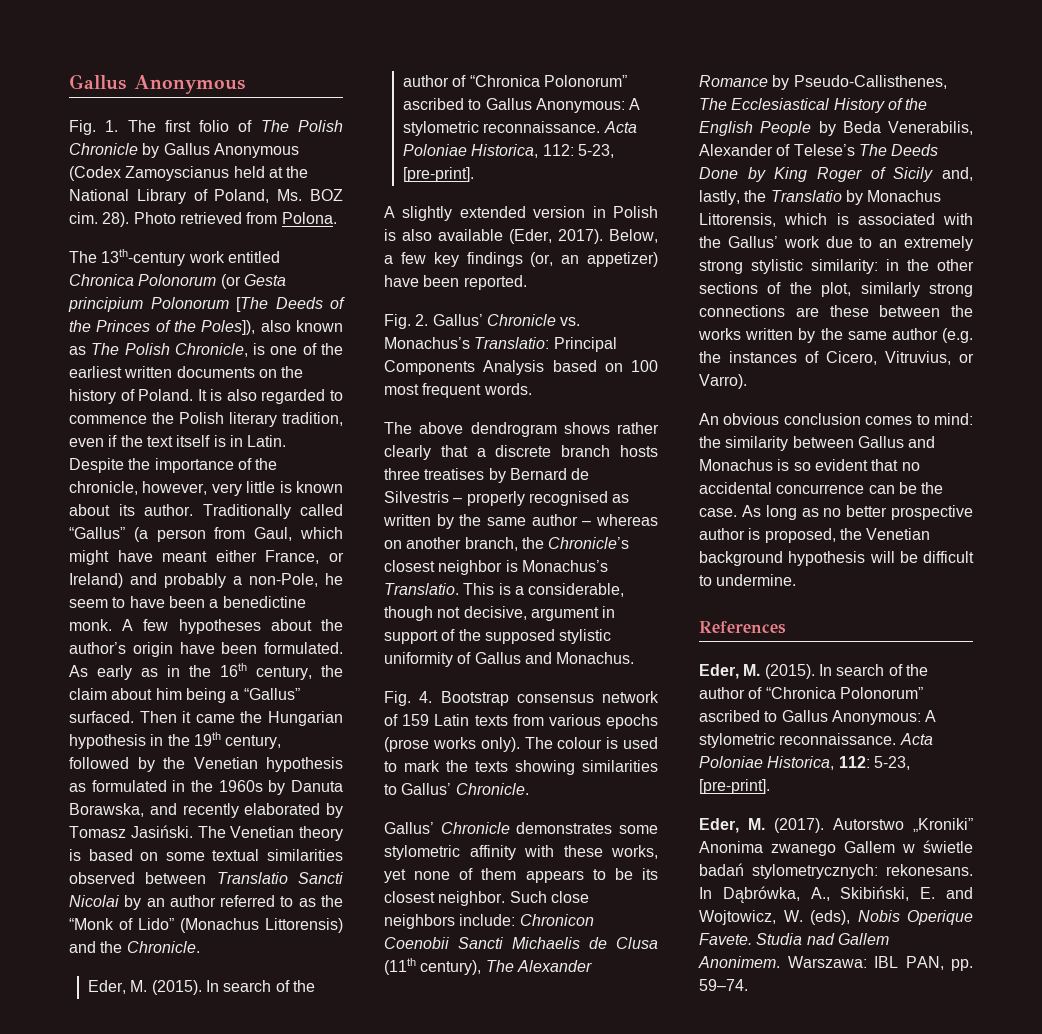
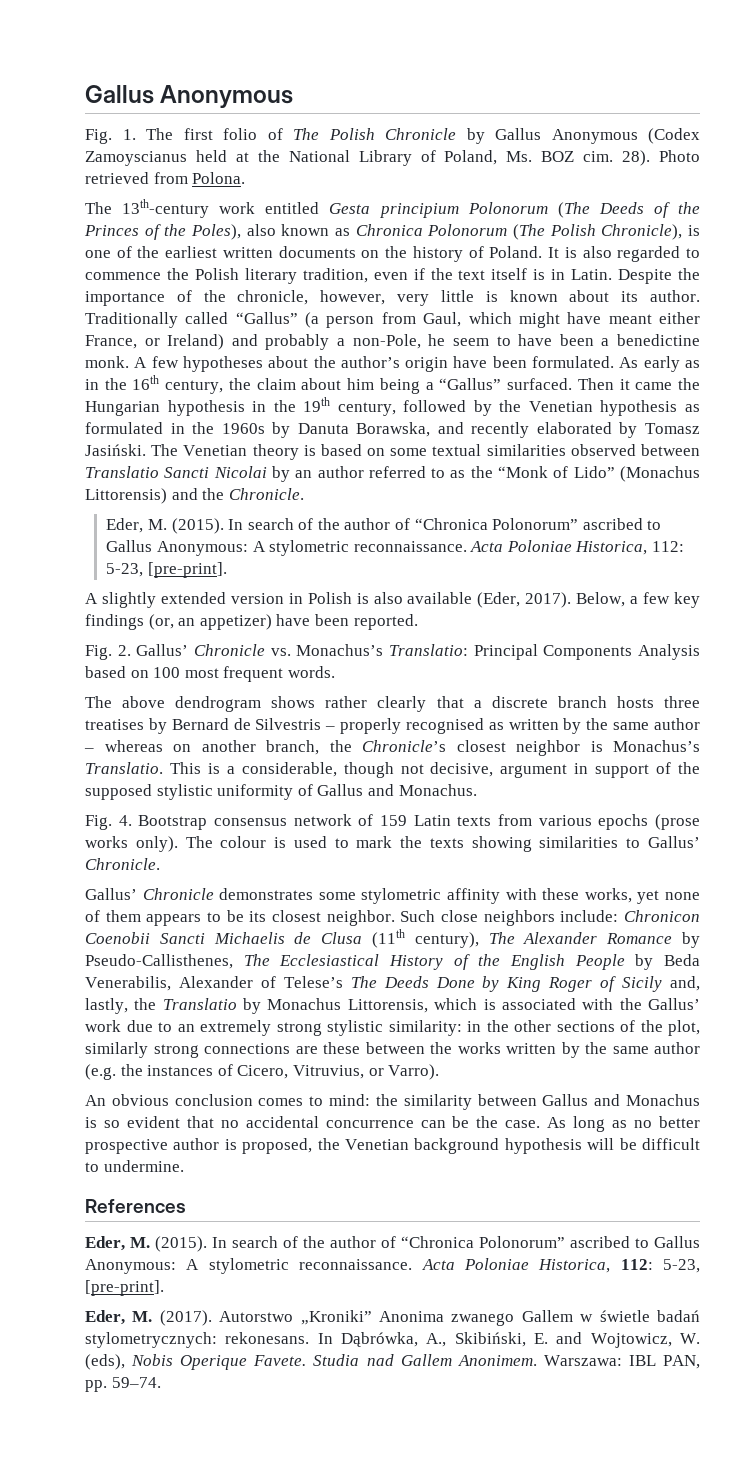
- The 13th-century work entitled Chronica Polonorum (or Gesta principium Polonorum [The Deeds of the Princes of the Poles]), also known as The Polish Chronicle, is one of the earliest written documents on the history of Poland.
+ The 13th-century work entitled Gesta principium Polonorum (The Deeds of the Princes of the Poles), also known as Chronica Polonorum (The Polish Chronicle), is one of the earliest written documents on the history of Poland.

